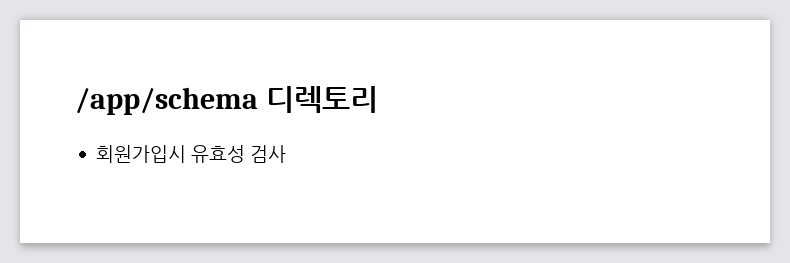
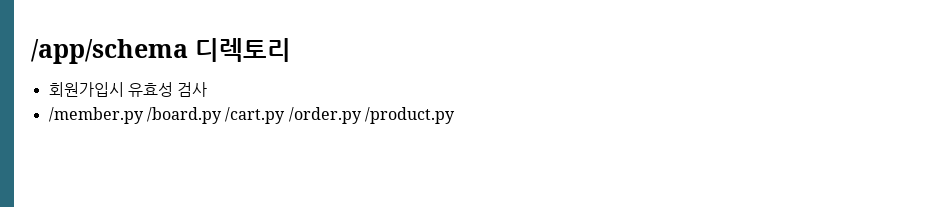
+ /member.py /board.py /cart.py /order.py /product.py

